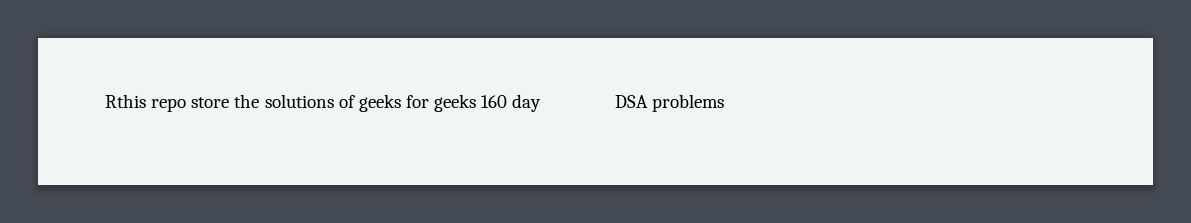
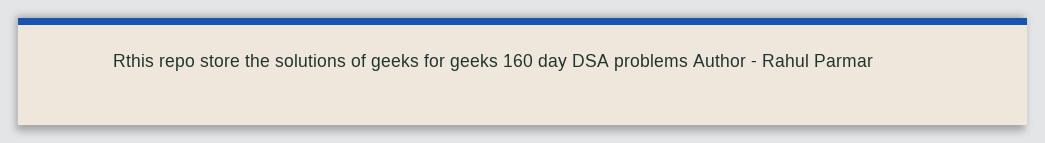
- Rthis repo store the solutions of geeks for geeks 160 day DSA problems
+ Rthis repo store the solutions of geeks for geeks 160 day DSA problems Author - Rahul Parmar

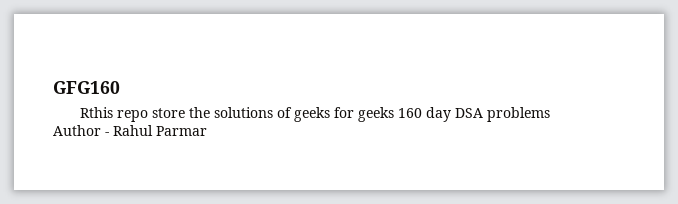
+ GFG160
- Rthis repo store the solutions of geeks for geeks 160 day DSA problems Author - Rahul Parmar
+ Rthis repo store the solutions of geeks for geeks 160 day DSA problems
+ Author - Rahul Parmar

